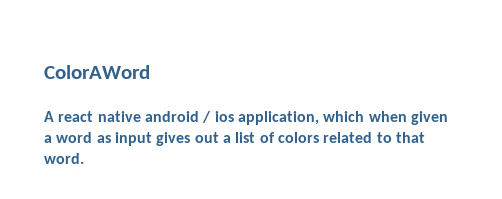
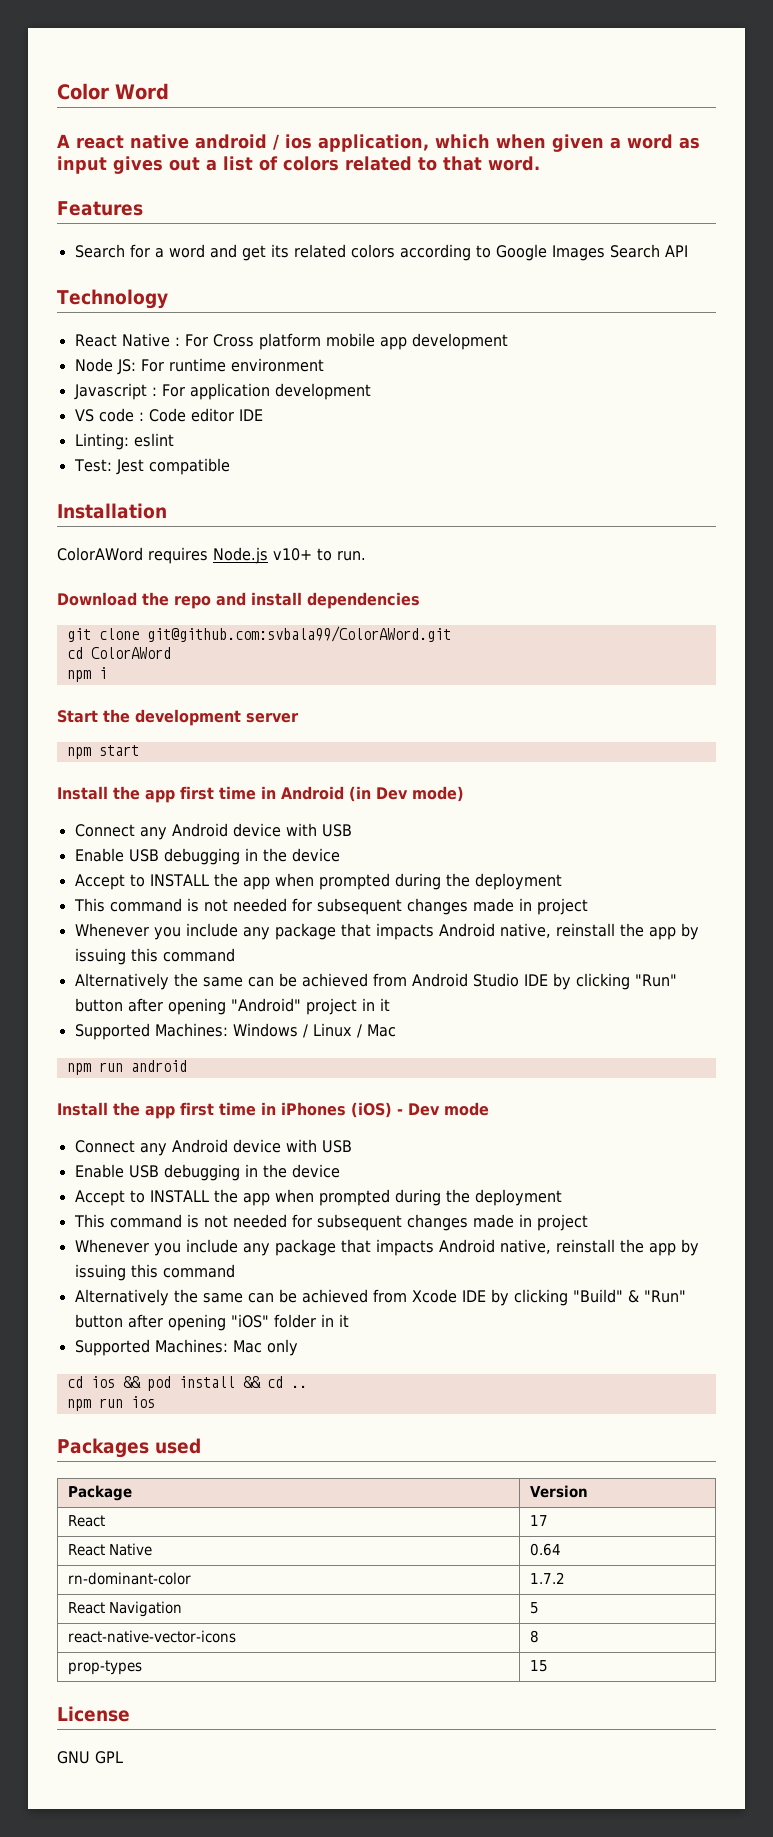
- ColorAWord
+ Color Word
+ Features
+ Search for a word and get its related colors according to Google Images Search API
+ Technology
+ React Native : For Cross platform mobile app development
+ Node JS: For runtime environment
+ Javascript : For application development
+ VS code : Code editor IDE
+ Linting: eslint
+ Test: Jest compatible
+ Installation
+ ColorAWord requires Node.js v10+ to run.
+ Download the repo and install dependencies
+ git clone git@github.com:svbala99/ColorAWord.git
+ cd ColorAWord
+ npm i
+ Start the development server
+ npm start
+ Install the app first time in Android (in Dev mode)
+ Connect any Android device with USB
+ Enable USB debugging in the device
+ Accept to INSTALL the app when prompted during the deployment
+ This command is not needed for subsequent changes made in project
+ Whenever you include any package that impacts Android native, reinstall the app by issuing this command
+ Alternatively the same can be achieved from Android Studio IDE by clicking "Run" button after opening "Android" project in it
+ Supported Machines: Windows / Linux / Mac
+ npm run android
+ Install the app first time in iPhones (iOS) - Dev mode
+ Connect any Android device with USB
+ Enable USB debugging in the device
+ Accept to INSTALL the app when prompted during the deployment
+ This command is not needed for subsequent changes made in project
+ Whenever you include any package that impacts Android native, reinstall the app by issuing this command
+ Alternatively the same can be achieved from Xcode IDE by clicking "Build" & "Run" button after opening "iOS" folder in it
+ Supported Machines: Mac only
+ cd ios && pod install && cd ..
+ npm run ios
+ Packages used
+ Package | Version
+ React | 17
+ React Native | 0.64
+ rn-dominant-color | 1.7.2
+ React Navigation | 5
+ react-native-vector-icons | 8
+ prop-types | 15
+ License
+ GNU GPL

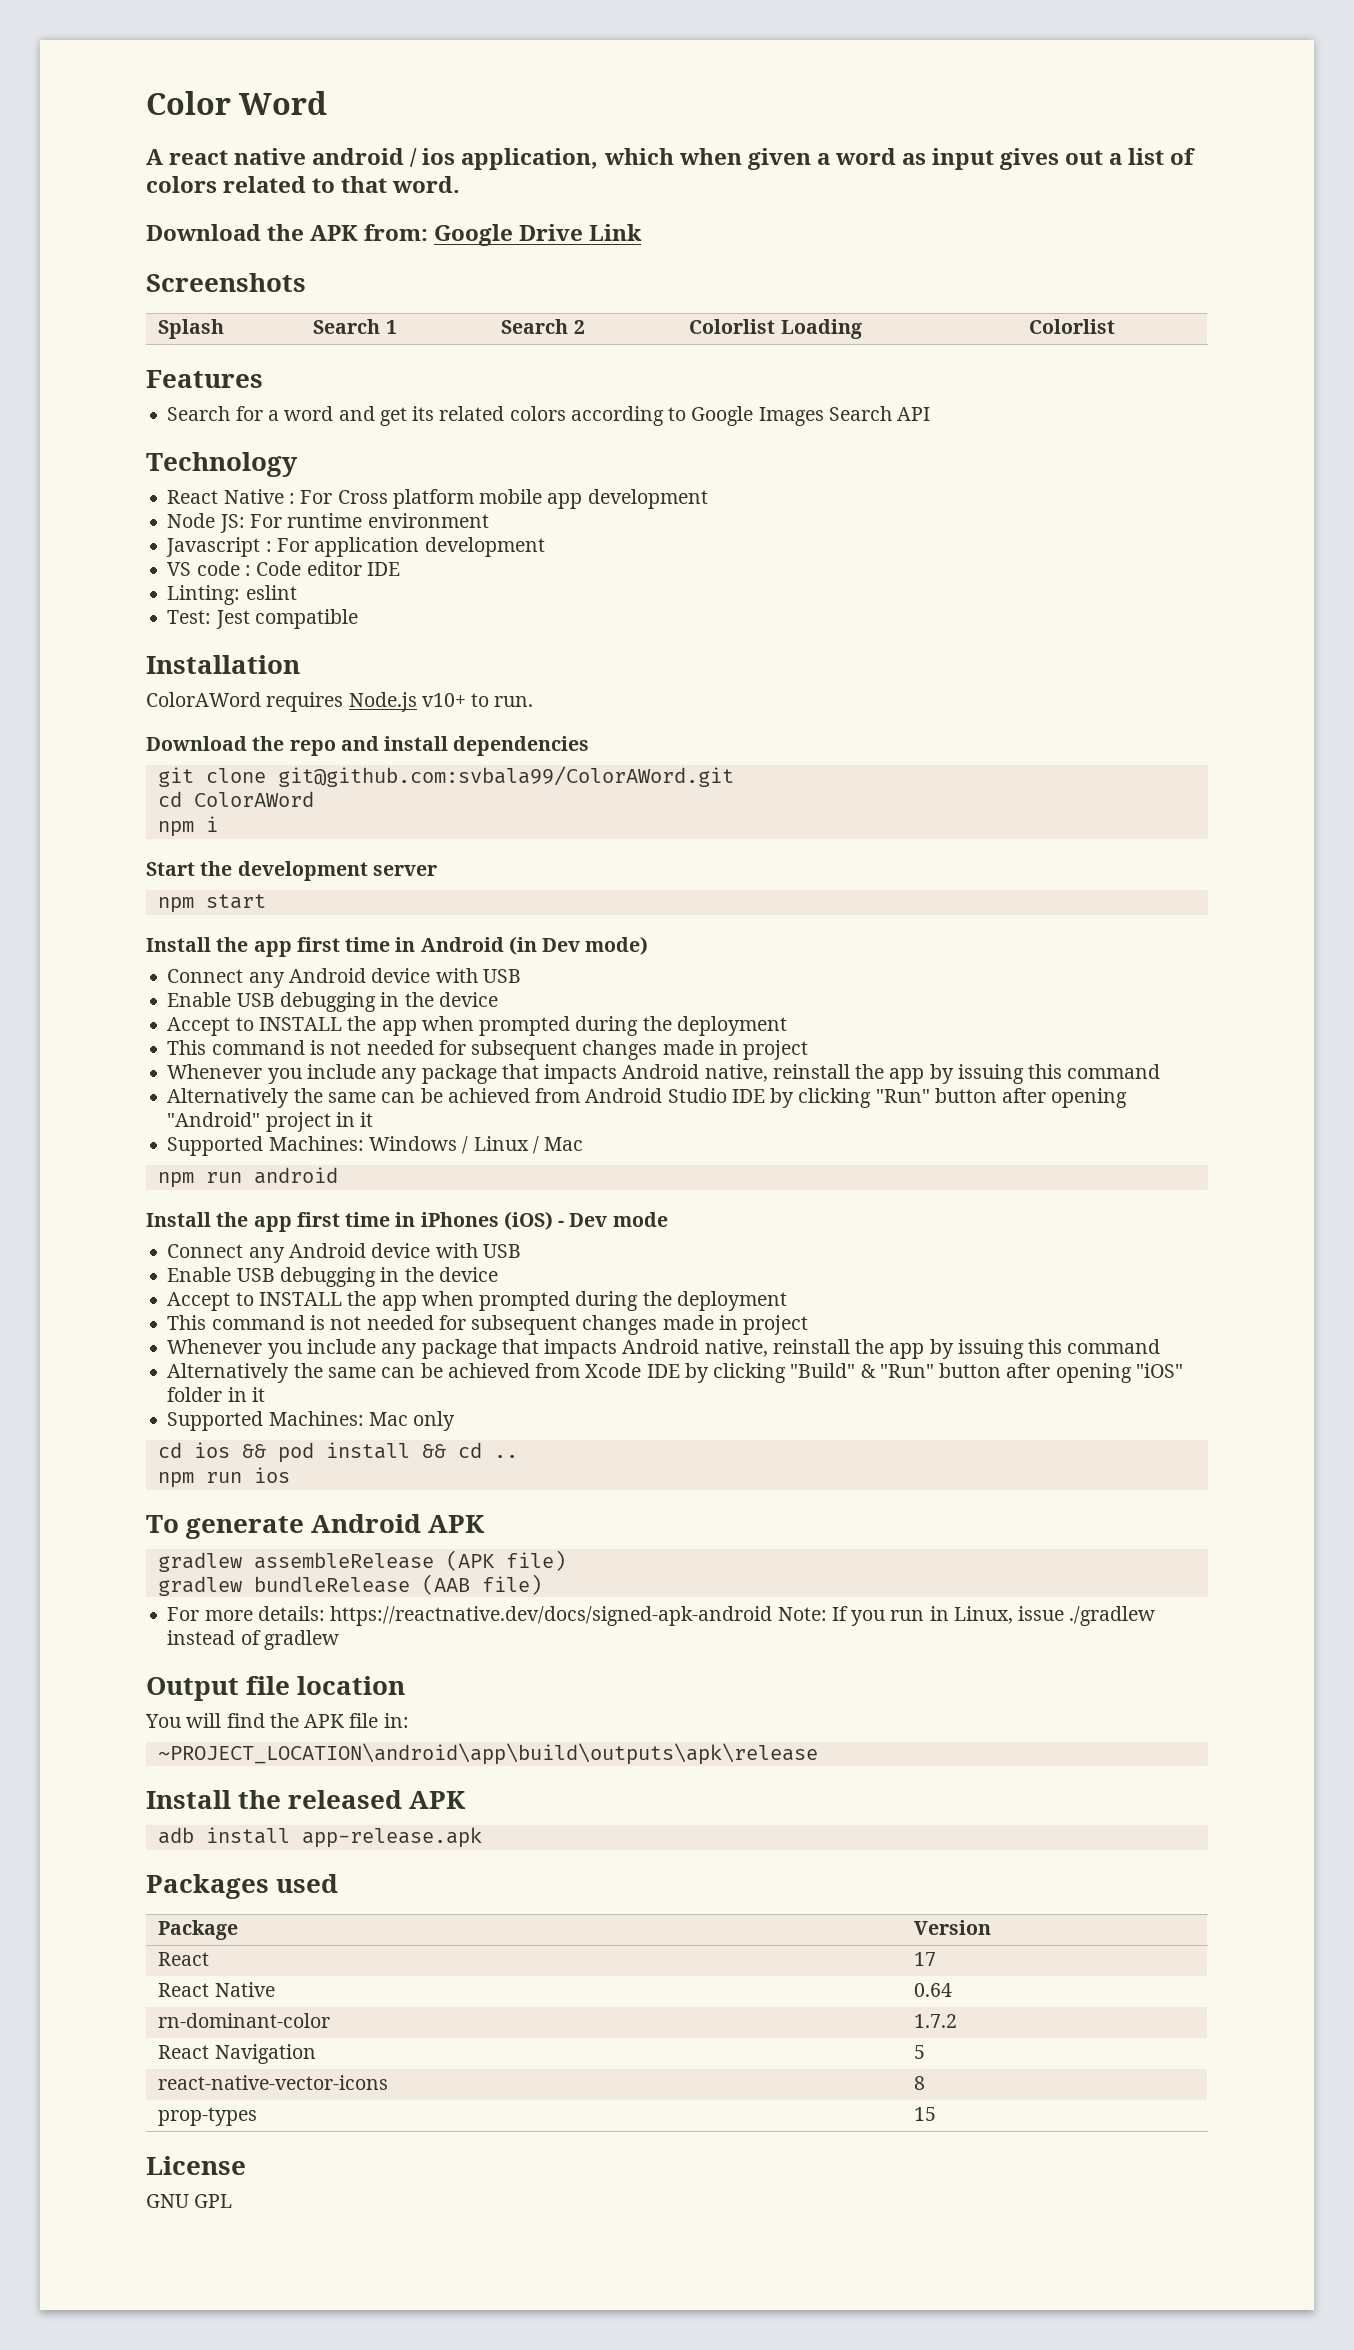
+ Download the APK from: Google Drive Link
+ Screenshots
+ Splash | Search 1 | Search 2 | Colorlist Loading | Colorlist
+ To generate Android APK
+ gradlew assembleRelease (APK file)
+ gradlew bundleRelease (AAB file)
+ For more details: https://reactnative.dev/docs/signed-apk-android Note: If you run in Linux, issue ./gradlew instead of gradlew
+ Output file location
+ You will find the APK file in:
+ ~PROJECT_LOCATION\android\app\build\outputs\apk\release
+ Install the released APK
+ adb install app-release.apk

